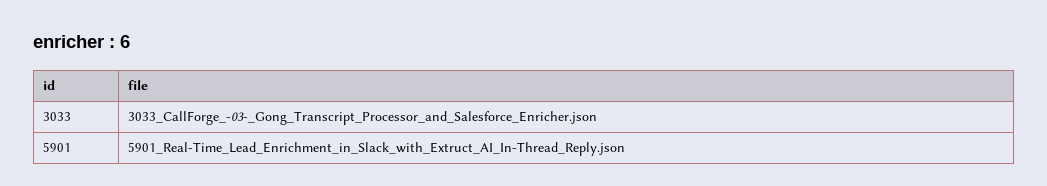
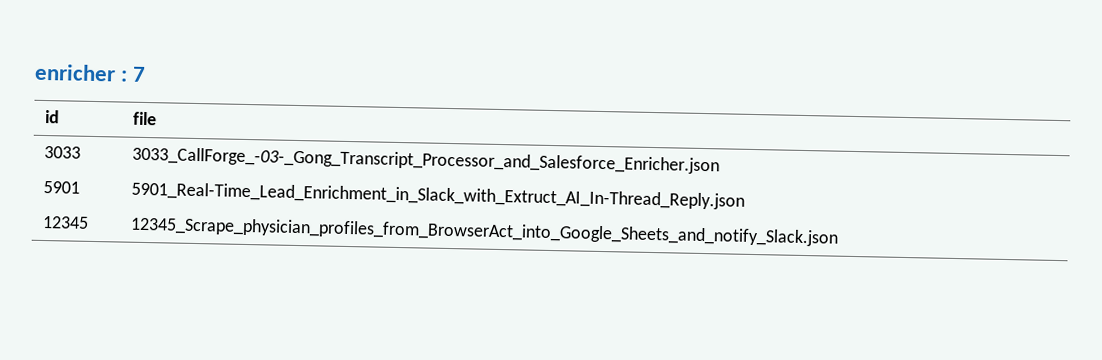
- enricher : 6
+ enricher : 7
+ 12345 | 12345_Scrape_physician_profiles_from_BrowserAct_into_Google_Sheets_and_notify_Slack.json

